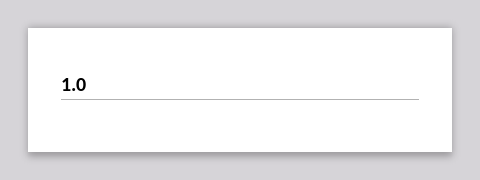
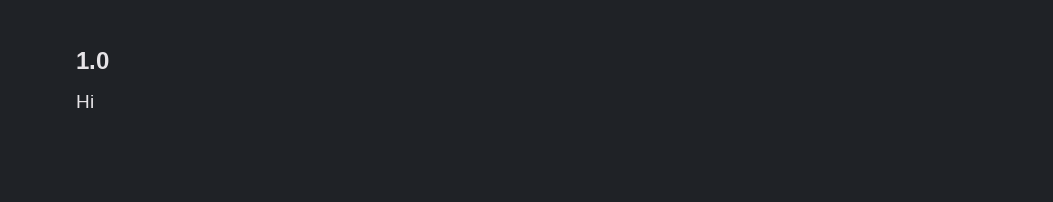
+ Hi

